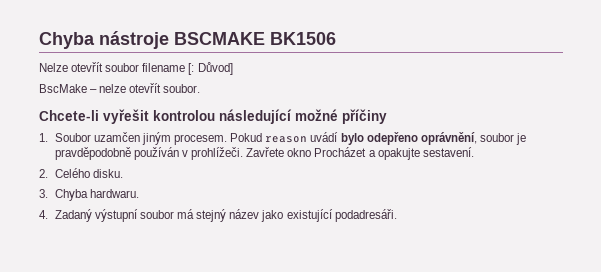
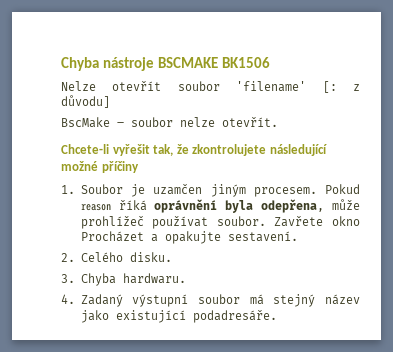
- Nelze otevřít soubor filename [: Důvod]
+ Nelze otevřít soubor 'filename' [: z důvodu]
- BscMake – nelze otevřít soubor.
+ BscMake – soubor nelze otevřít.
- Chcete-li vyřešit kontrolou následující možné příčiny
+ Chcete-li vyřešit tak, že zkontrolujete následující možné příčiny
- 1. Soubor uzamčen jiným procesem.
+ 1. Soubor je uzamčen jiným procesem.
- Pokud reason uvádí bylo odepřeno oprávnění, soubor je pravděpodobně používán v prohlížeči.
+ Pokud reason říká oprávnění byla odepřena, může prohlížeč používat soubor.
- 4. Zadaný výstupní soubor má stejný název jako existující podadresáři.
+ 4. Zadaný výstupní soubor má stejný název jako existující podadresáře.

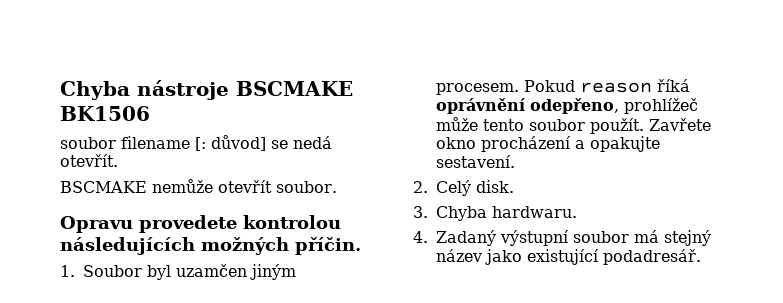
- Nelze otevřít soubor 'filename' [: z důvodu]
- BscMake – soubor nelze otevřít.
- Chcete-li vyřešit tak, že zkontrolujete následující možné příčiny
+ soubor filename [: důvod] se nedá otevřít.
+ BSCMAKE nemůže otevřít soubor.
+ Opravu provedete kontrolou následujících možných příčin.
- 1. Soubor je uzamčen jiným procesem.
+ 1. Soubor byl uzamčen jiným procesem.
- Pokud reason říká oprávnění byla odepřena, může prohlížeč používat soubor.
+ Pokud reason říká oprávnění odepřeno, prohlížeč může tento soubor použít.
- Zavřete okno Procházet a opakujte sestavení.
+ Zavřete okno procházení a opakujte sestavení.
- 2. Celého disku.
+ 2. Celý disk.
- 4. Zadaný výstupní soubor má stejný název jako existující podadresáře.
+ 4. Zadaný výstupní soubor má stejný název jako existující podadresář.

